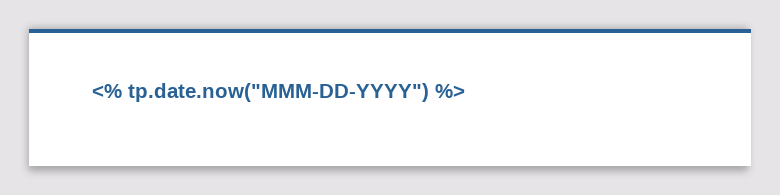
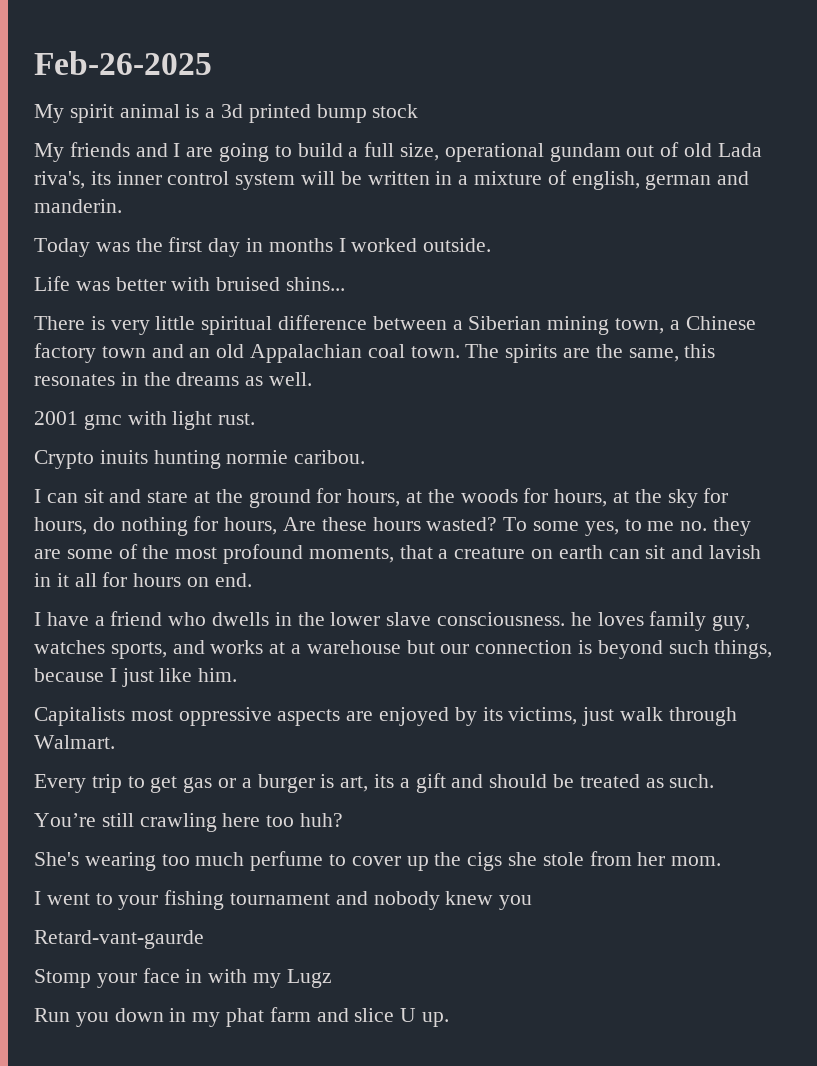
- <% tp.date.now("MMM-DD-YYYY") %>
+ Feb-26-2025
+ My spirit animal is a 3d printed bump stock
+ My friends and I are going to build a full size, operational gundam out of old Lada riva's, its inner control system will be written in a mixture of english, german and manderin.
+ Today was the first day in months I worked outside.
+ Life was better with bruised shins...
+ There is very little spiritual difference between a Siberian mining town, a Chinese factory town and an old Appalachian coal town. The spirits are the same, this resonates in the dreams as well.
+ 2001 gmc with light rust.
+ Crypto inuits hunting normie caribou.
+ I can sit and stare at the ground for hours, at the woods for hours, at the sky for hours, do nothing for hours, Are these hours wasted? To some yes, to me no. they are some of the most profound moments, that a creature on earth can sit and lavish in it all for hours on end.
+ I have a friend who dwells in the lower slave consciousness. he loves family guy, watches sports, and works at a warehouse but our connection is beyond such things, because I just like him.
+ Capitalists most oppressive aspects are enjoyed by its victims, just walk through Walmart.
+ Every trip to get gas or a burger is art, its a gift and should be treated as such.
+ You’re still crawling here too huh?
+ She's wearing too much perfume to cover up the cigs she stole from her mom.
+ I went to your fishing tournament and nobody knew you
+ Retard-vant-gaurde
+ Stomp your face in with my Lugz
+ Run you down in my phat farm and slice U up.

